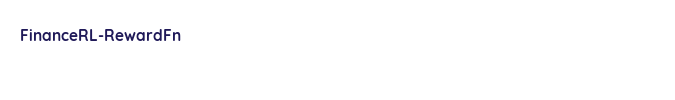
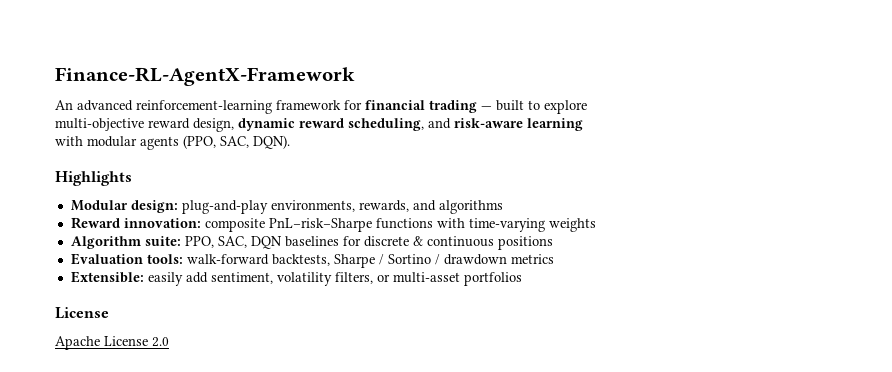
- FinanceRL-RewardFn
+ Finance-RL-AgentX-Framework
+ An advanced reinforcement-learning framework for financial trading — built to explore
+ multi-objective reward design, dynamic reward scheduling, and risk-aware learning
+ with modular agents (PPO, SAC, DQN).
+ Highlights
+ Modular design: plug-and-play environments, rewards, and algorithms
+ Reward innovation: composite PnL–risk–Sharpe functions with time-varying weights
+ Algorithm suite: PPO, SAC, DQN baselines for discrete & continuous positions
+ Evaluation tools: walk-forward backtests, Sharpe / Sortino / drawdown metrics
+ Extensible: easily add sentiment, volatility filters, or multi-asset portfolios
+ License
+ Apache License 2.0

